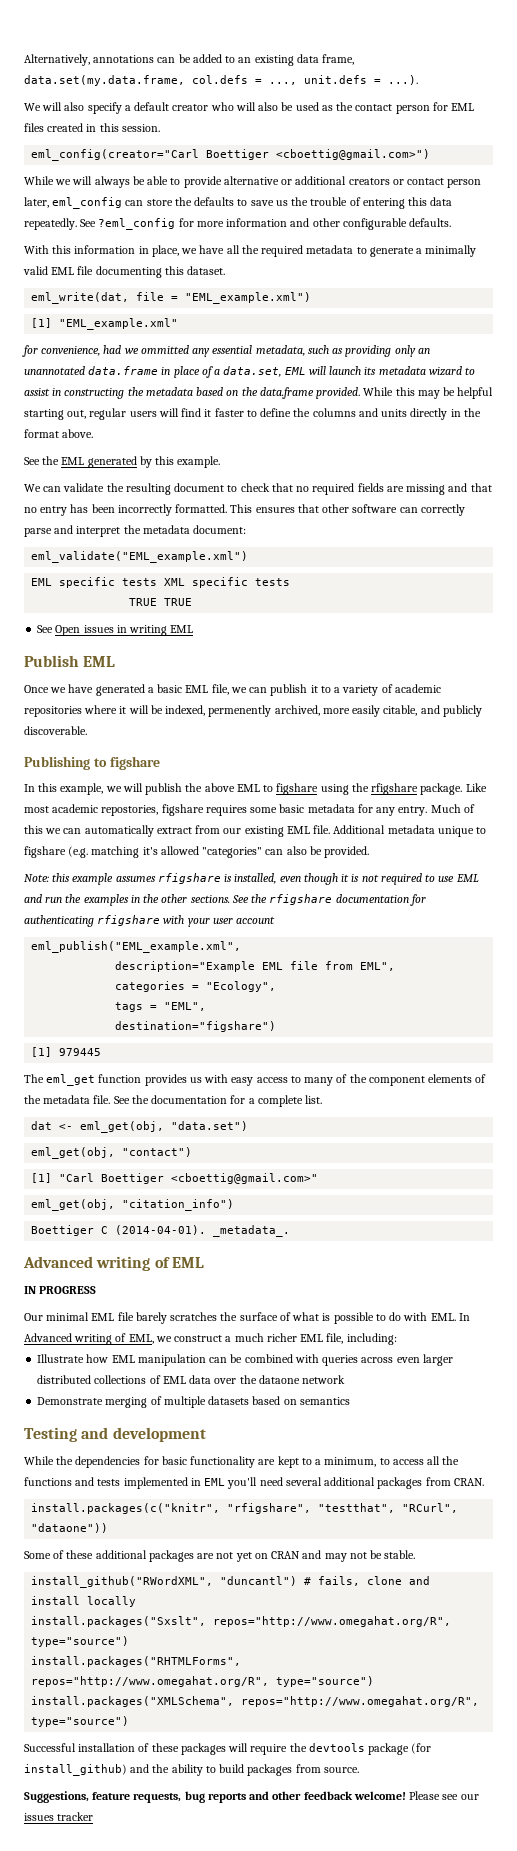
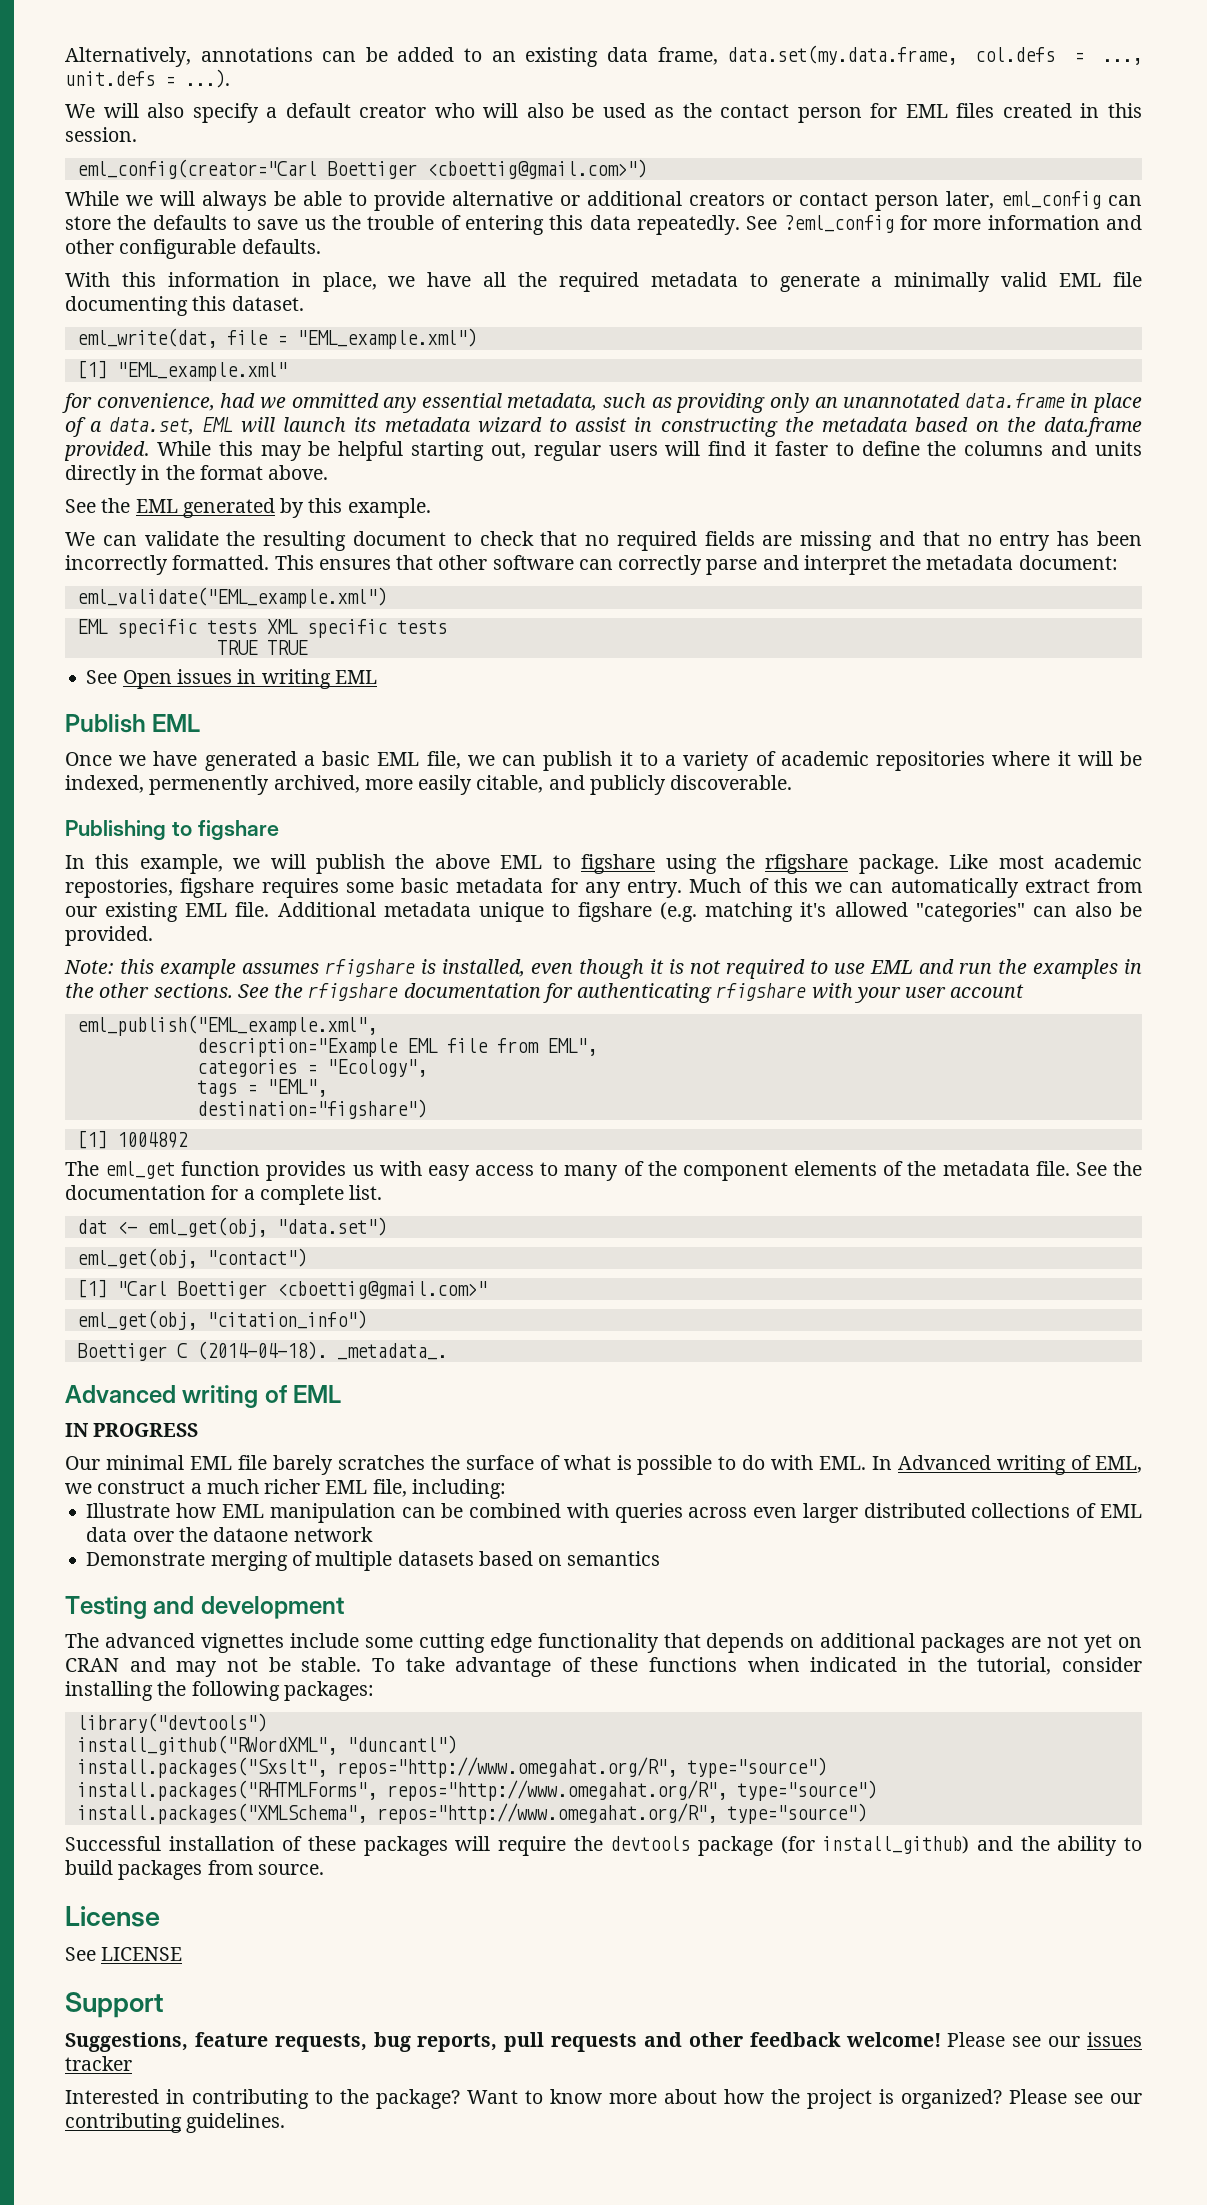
- [1] 979445
+ [1] 1004892
- Boettiger C (2014-04-01).
+ Boettiger C (2014-04-18).
- While the dependencies for basic functionality are kept to a minimum, to access all the functions and tests implemented in EML you'll need several additional packages from CRAN.
- install.packages(c("knitr", "rfigshare", "testthat", "RCurl", "dataone"))
- Some of these additional packages are not yet on CRAN and may not be stable.
- install_github("RWordXML", "duncantl") # fails, clone and install locally
+ The advanced vignettes include some cutting edge functionality that depends on additional packages are not yet on CRAN and may not be stable. To take advantage of these functions when indicated in the tutorial, consider installing the following packages:
+ library("devtools")
+ install_github("RWordXML", "duncantl")
+ License
+ See LICENSE
+ Support
- Suggestions, feature requests, bug reports and other feedback welcome!
+ Suggestions, feature requests, bug reports, pull requests and other feedback welcome!
+ Interested in contributing to the package? Want to know more about how the project is organized? Please see our contributing guidelines.

